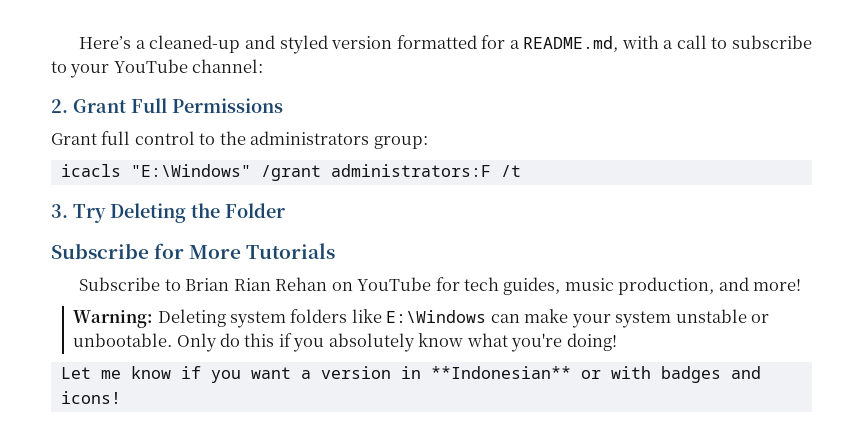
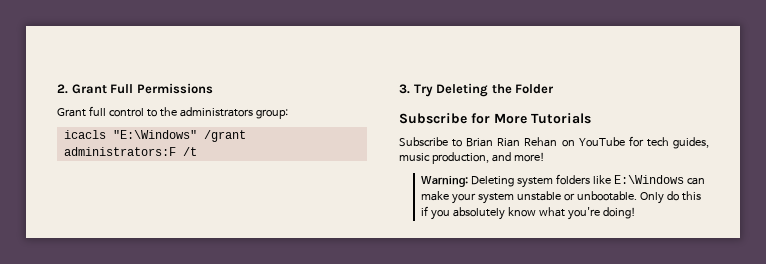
- Here’s a cleaned-up and styled version formatted for a README.md, with a call to subscribe to your YouTube channel:
- Let me know if you want a version in **Indonesian** or with badges and icons!

